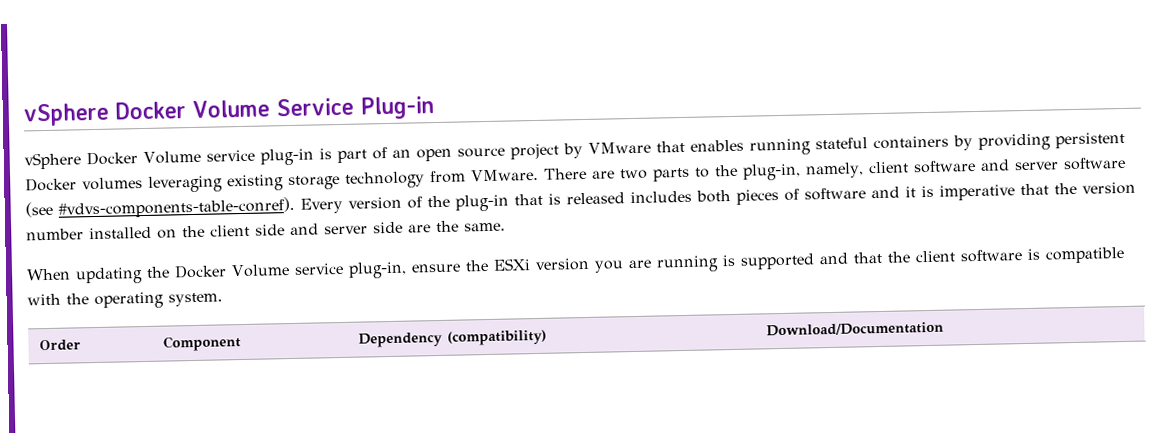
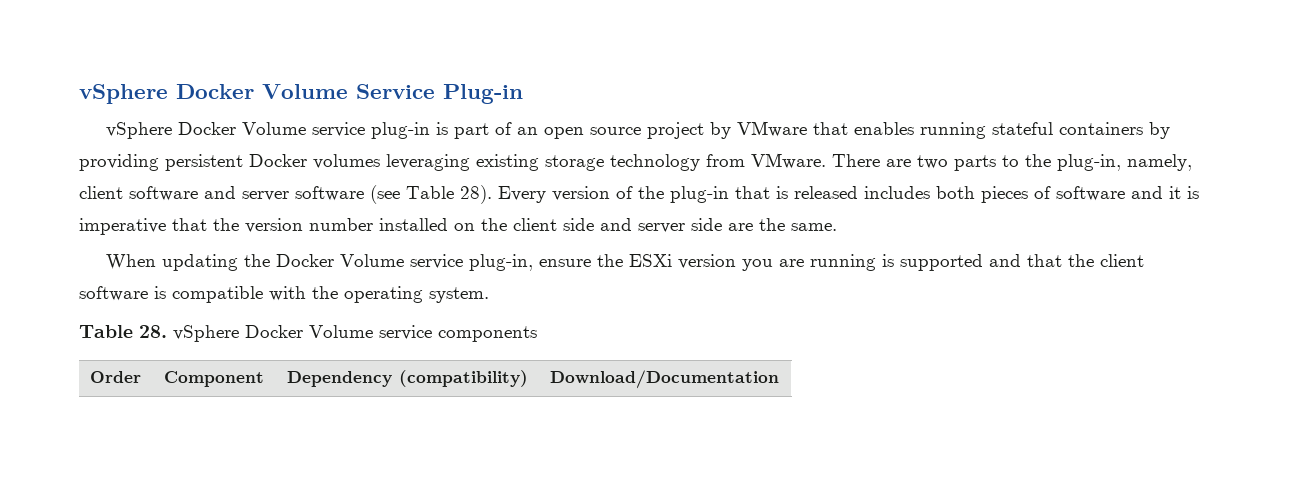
- There are two parts to the plug-in, namely, client software and server software (see #vdvs-components-table-conref).
+ There are two parts to the plug-in, namely, client software and server software (see Table 28).
+ Table 28. vSphere Docker Volume service components

